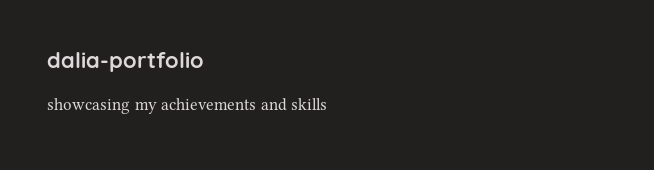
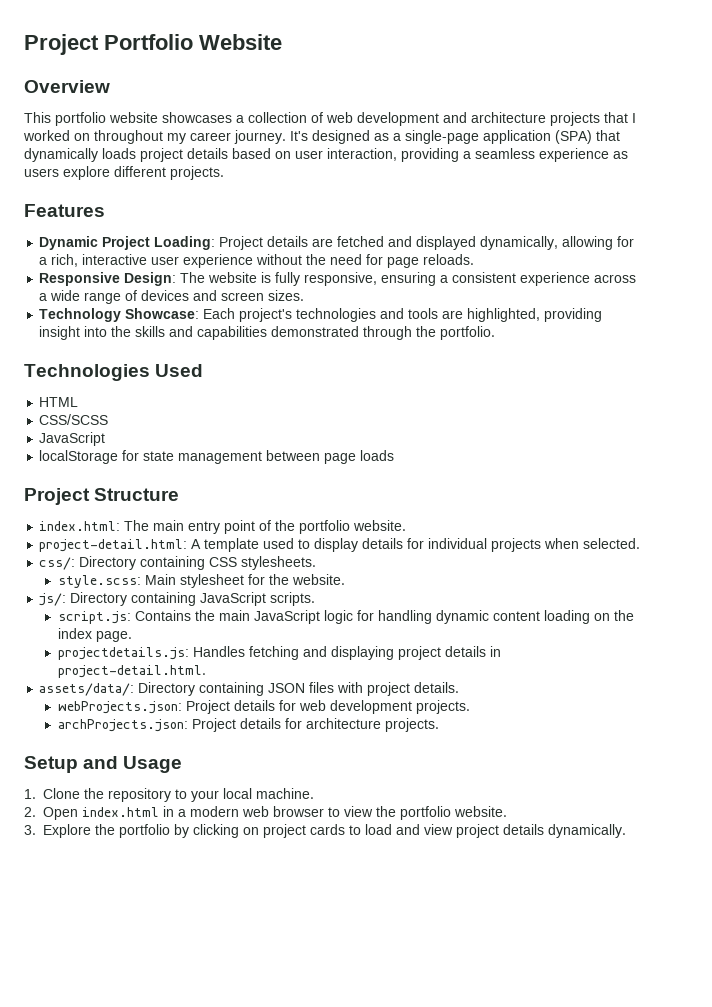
- dalia-portfolio
- showcasing my achievements and skills
+ Project Portfolio Website
+ Overview
+ This portfolio website showcases a collection of web development and architecture projects that I worked on throughout my career journey. It's designed as a single-page application (SPA) that dynamically loads project details based on user interaction, providing a seamless experience as users explore different projects.
+ Features
+ Dynamic Project Loading: Project details are fetched and displayed dynamically, allowing for a rich, interactive user experience without the need for page reloads.
+ Responsive Design: The website is fully responsive, ensuring a consistent experience across a wide range of devices and screen sizes.
+ Technology Showcase: Each project's technologies and tools are highlighted, providing insight into the skills and capabilities demonstrated through the portfolio.
+ Technologies Used
+ HTML
+ CSS/SCSS
+ JavaScript
+ localStorage for state management between page loads
+ Project Structure
+ index.html: The main entry point of the portfolio website.
+ project-detail.html: A template used to display details for individual projects when selected.
+ css/: Directory containing CSS stylesheets.
+ style.scss: Main stylesheet for the website.
+ js/: Directory containing JavaScript scripts.
+ script.js: Contains the main JavaScript logic for handling dynamic content loading on the index page.
+ projectdetails.js: Handles fetching and displaying project details in project-detail.html.
+ assets/data/: Directory containing JSON files with project details.
+ webProjects.json: Project details for web development projects.
+ archProjects.json: Project details for architecture projects.
+ Setup and Usage
+ 1. Clone the repository to your local machine.
+ 2. Open index.html in a modern web browser to view the portfolio website.
+ 3. Explore the portfolio by clicking on project cards to load and view project details dynamically.

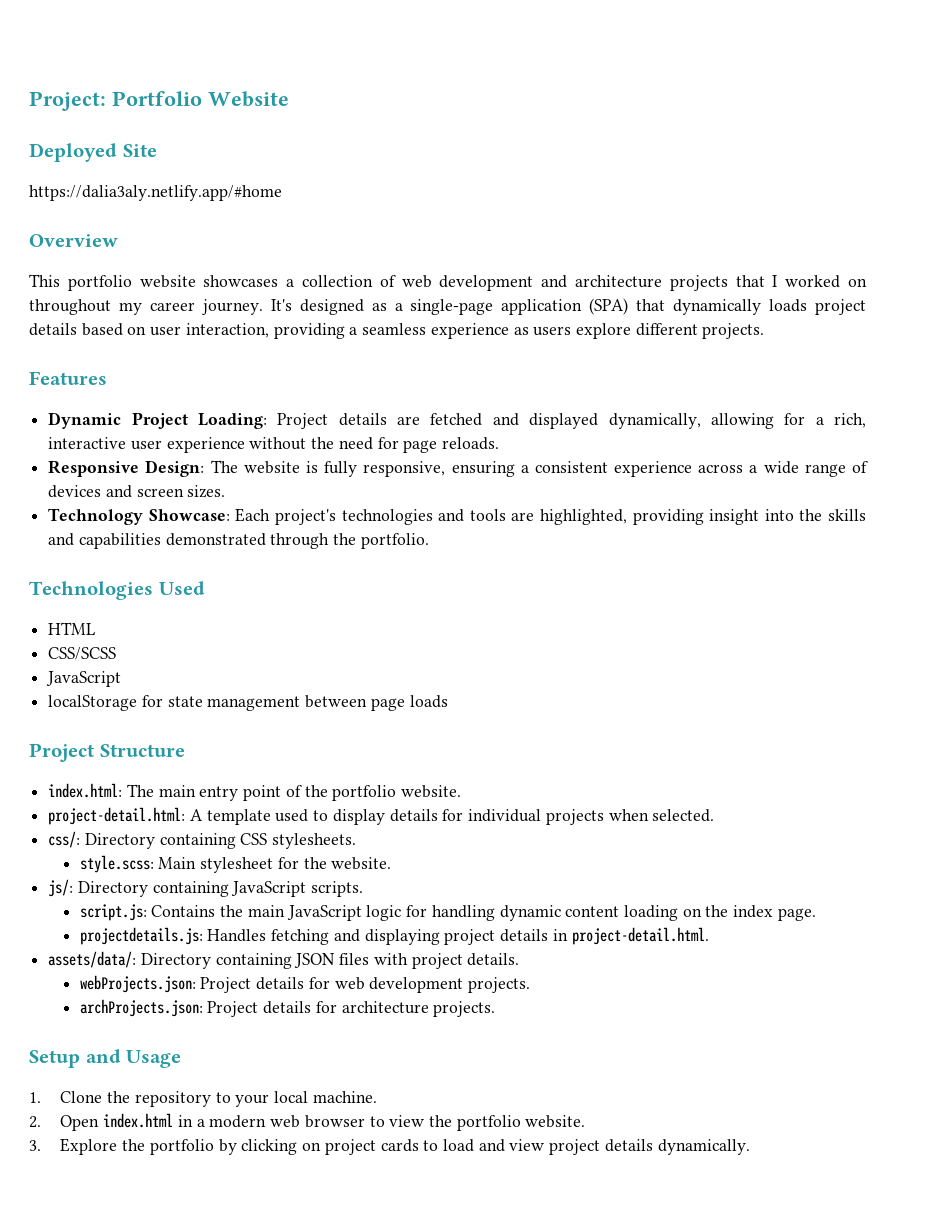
- Project Portfolio Website
+ Project: Portfolio Website
+ Deployed Site
+ https://dalia3aly.netlify.app/#home

